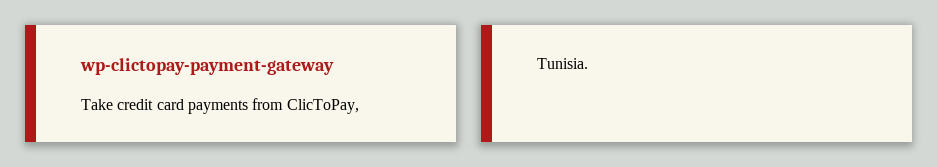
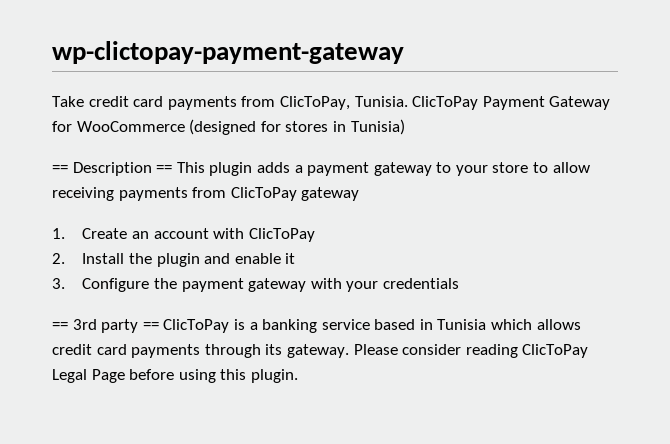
+ ClicToPay Payment Gateway for WooCommerce (designed for stores in Tunisia)
+ == Description == This plugin adds a payment gateway to your store to allow receiving payments from ClicToPay gateway
+ 1. Create an account with ClicToPay
+ 2. Install the plugin and enable it
+ 3. Configure the payment gateway with your credentials
+ == 3rd party == ClicToPay is a banking service based in Tunisia which allows credit card payments through its gateway. Please consider reading ClicToPay Legal Page before using this plugin.

